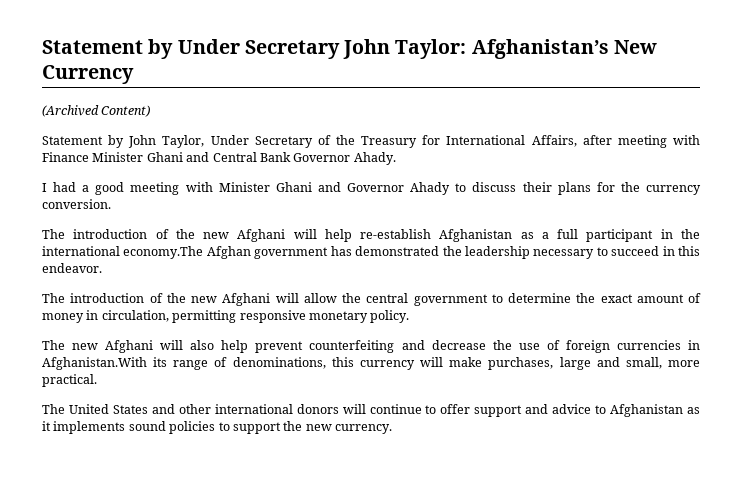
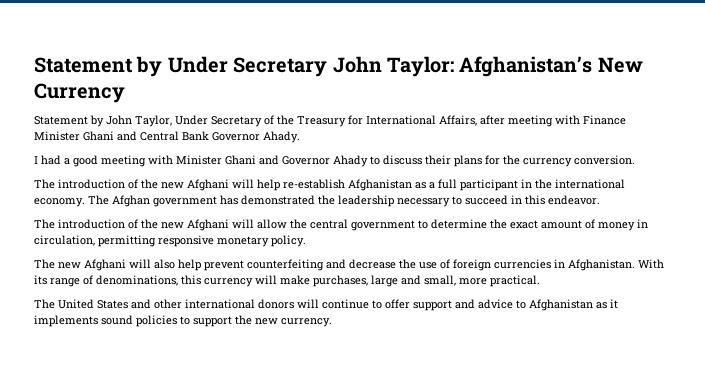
- (Archived Content)
- The introduction of the new Afghani will help re-establish Afghanistan as a full participant in the international economy.The Afghan government has demonstrated the leadership necessary to succeed in this endeavor.
+ The introduction of the new Afghani will help re-establish Afghanistan as a full participant in the international economy. The Afghan government has demonstrated the leadership necessary to succeed in this endeavor.
- The new Afghani will also help prevent counterfeiting and decrease the use of foreign currencies in Afghanistan.With its range of denominations, this currency will make purchases, large and small, more practical.
+ The new Afghani will also help prevent counterfeiting and decrease the use of foreign currencies in Afghanistan. With its range of denominations, this currency will make purchases, large and small, more practical.

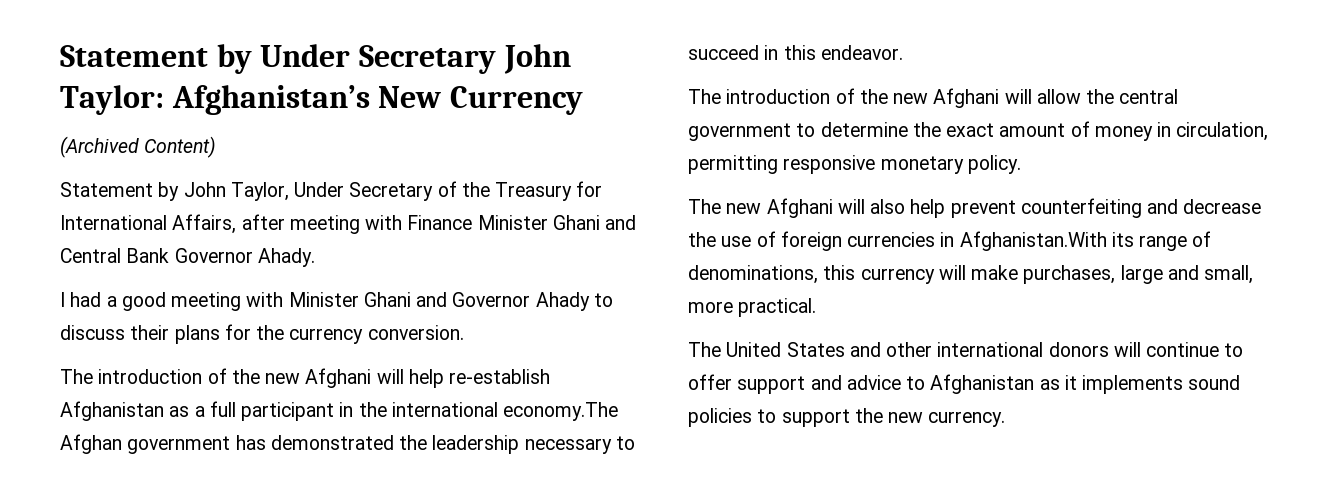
+ (Archived Content)
- The introduction of the new Afghani will help re-establish Afghanistan as a full participant in the international economy. The Afghan government has demonstrated the leadership necessary to succeed in this endeavor.
+ The introduction of the new Afghani will help re-establish Afghanistan as a full participant in the international economy.The Afghan government has demonstrated the leadership necessary to succeed in this endeavor.
- The new Afghani will also help prevent counterfeiting and decrease the use of foreign currencies in Afghanistan. With its range of denominations, this currency will make purchases, large and small, more practical.
+ The new Afghani will also help prevent counterfeiting and decrease the use of foreign currencies in Afghanistan.With its range of denominations, this currency will make purchases, large and small, more practical.

